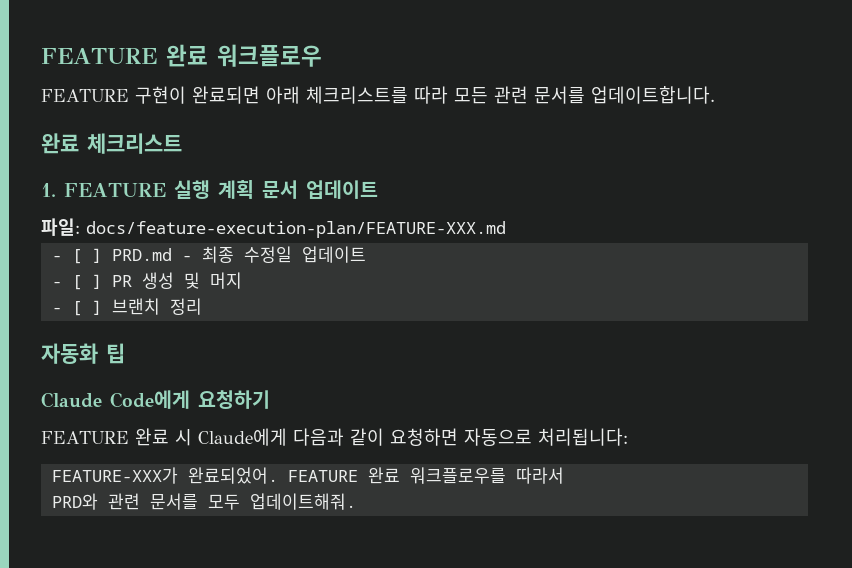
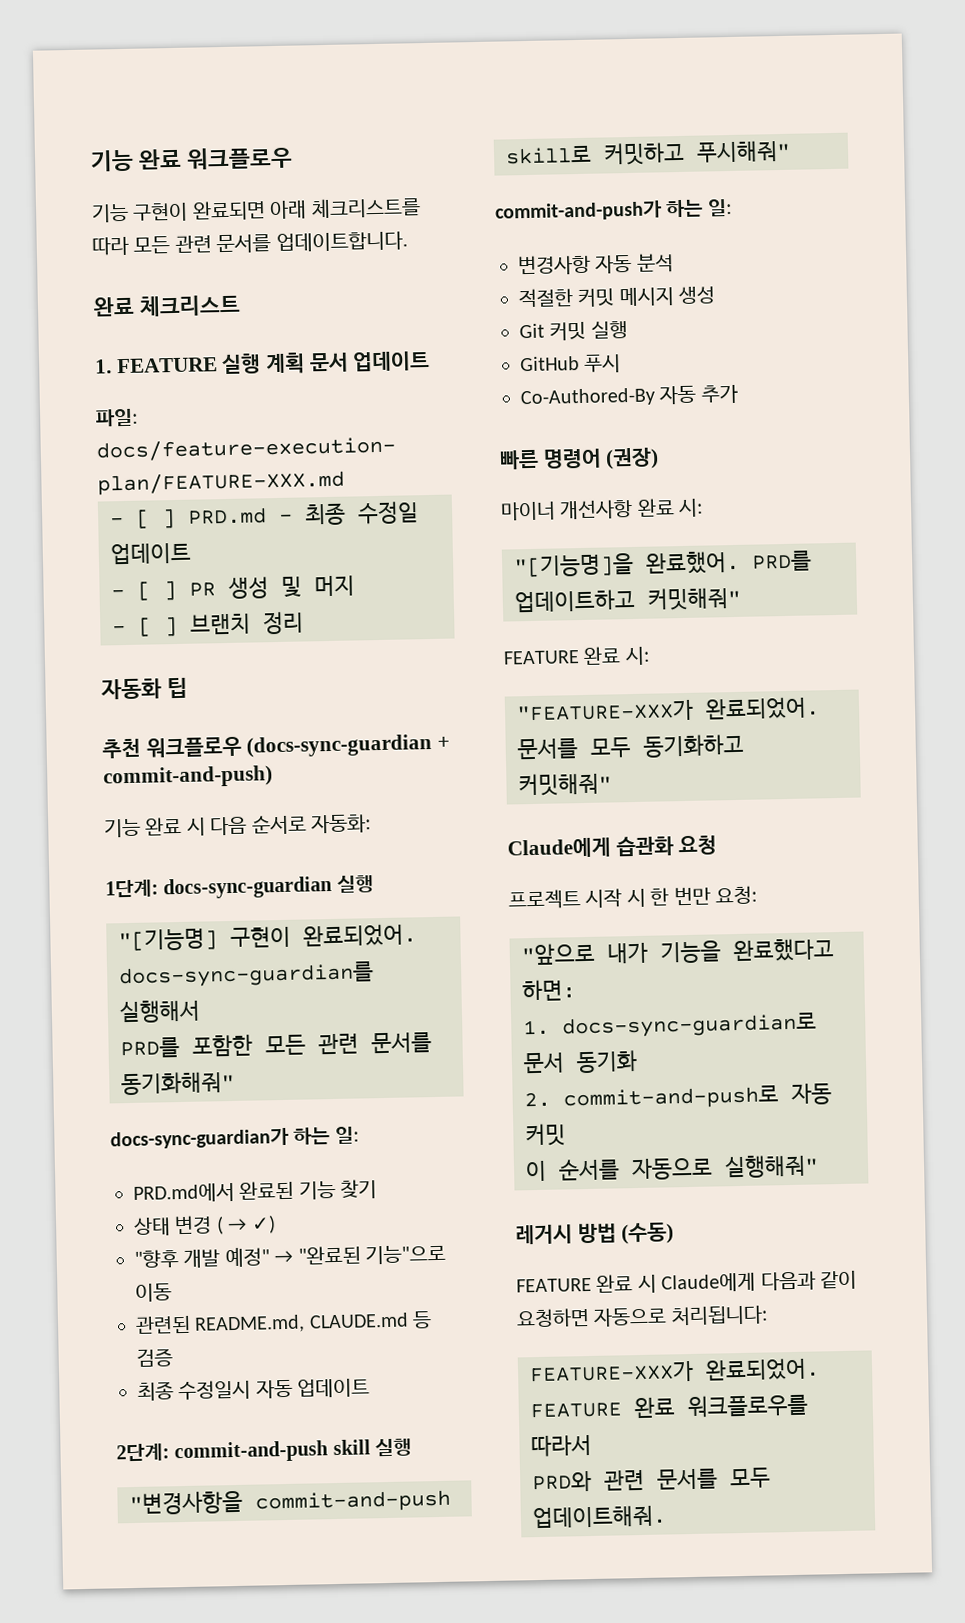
- FEATURE 완료 워크플로우
+ 기능 완료 워크플로우
- FEATURE 구현이 완료되면 아래 체크리스트를 따라 모든 관련 문서를 업데이트합니다.
+ 기능 구현이 완료되면 아래 체크리스트를 따라 모든 관련 문서를 업데이트합니다.
- Claude Code에게 요청하기
+ 추천 워크플로우 (docs-sync-guardian + commit-and-push)
+ 기능 완료 시 다음 순서로 자동화:
+ 1단계: docs-sync-guardian 실행
+ "[기능명] 구현이 완료되었어. docs-sync-guardian를 실행해서
+ PRD를 포함한 모든 관련 문서를 동기화해줘"
+ docs-sync-guardian가 하는 일:
+ PRD.md에서 완료된 기능 찾기
+ 상태 변경 ( → ✓)
+ "향후 개발 예정" → "완료된 기능"으로 이동
+ 관련된 README.md, CLAUDE.md 등 검증
+ 최종 수정일시 자동 업데이트
+ 2단계: commit-and-push skill 실행
+ "변경사항을 commit-and-push skill로 커밋하고 푸시해줘"
+ commit-and-push가 하는 일:
+ 변경사항 자동 분석
+ 적절한 커밋 메시지 생성
+ Git 커밋 실행
+ GitHub 푸시
+ Co-Authored-By 자동 추가
+ 빠른 명령어 (권장)
+ 마이너 개선사항 완료 시:
+ "[기능명]을 완료했어. PRD를 업데이트하고 커밋해줘"
+ FEATURE 완료 시:
+ "FEATURE-XXX가 완료되었어. 문서를 모두 동기화하고 커밋해줘"
+ Claude에게 습관화 요청
+ 프로젝트 시작 시 한 번만 요청:
+ "앞으로 내가 기능을 완료했다고 하면:
+ 1. docs-sync-guardian로 문서 동기화
+ 2. commit-and-push로 자동 커밋
+ 이 순서를 자동으로 실행해줘"
+ 레거시 방법 (수동)

